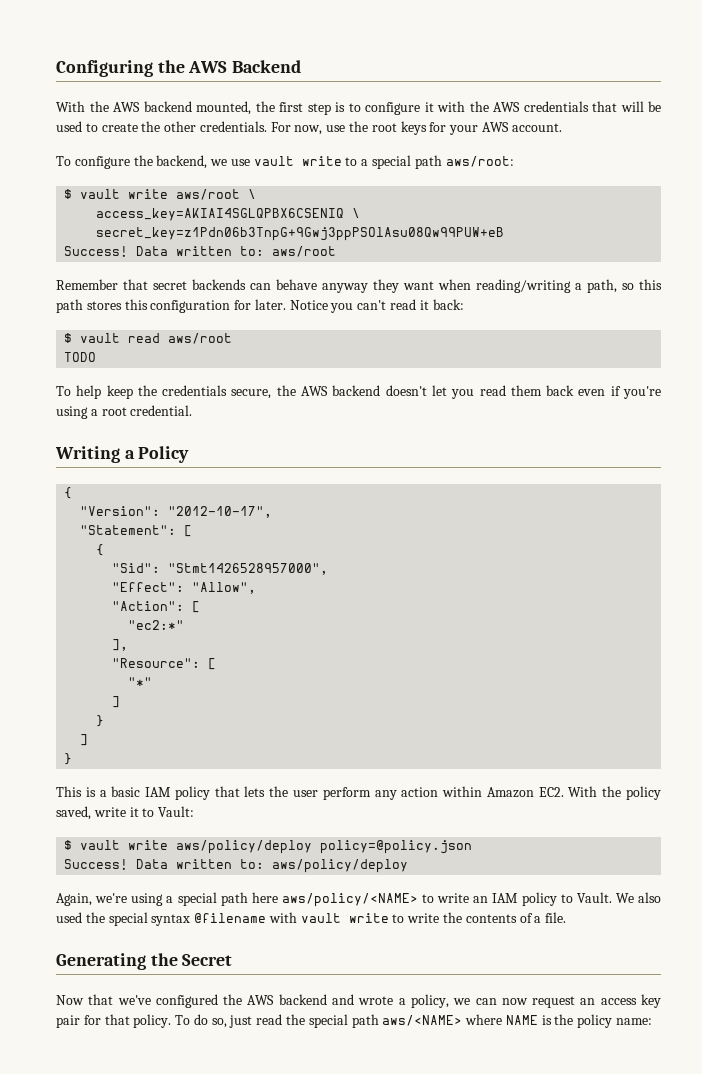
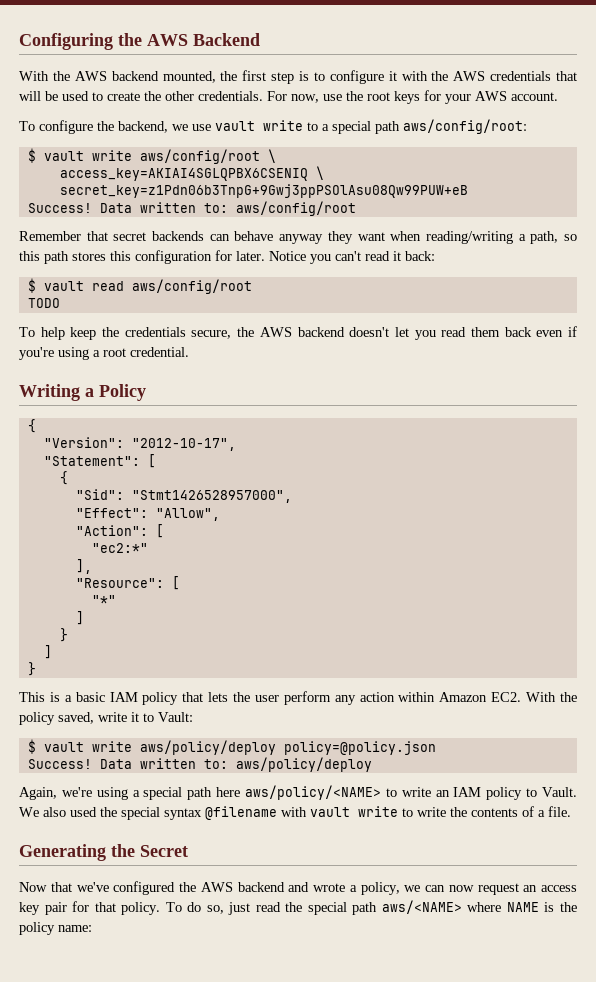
- To configure the backend, we use vault write to a special path aws/root:
- $ vault write aws/root \
+ To configure the backend, we use vault write to a special path aws/config/root:
+ $ vault write aws/config/root \
- Data written to: aws/root
+ Data written to: aws/config/root
- $ vault read aws/root
+ $ vault read aws/config/root

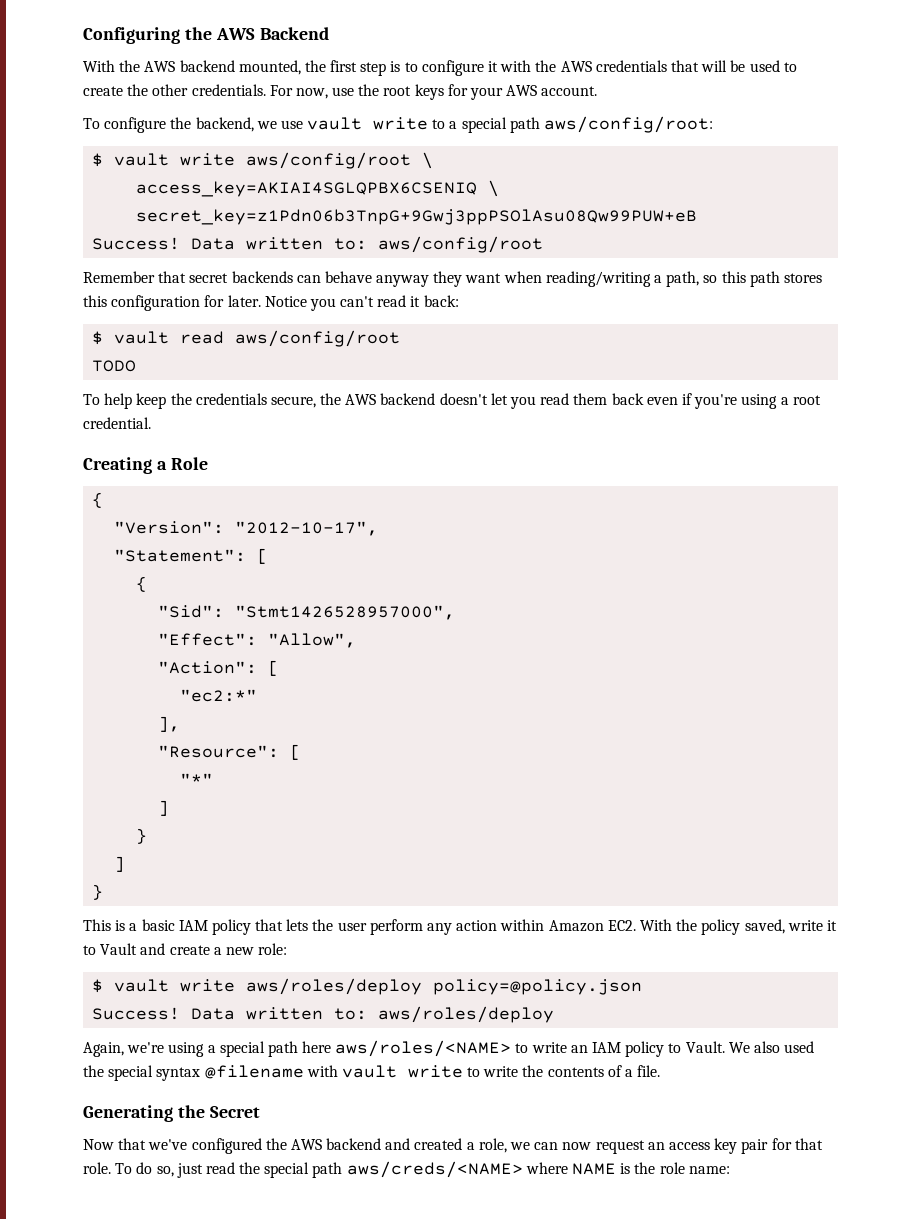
- Writing a Policy
+ Creating a Role
- This is a basic IAM policy that lets the user perform any action within Amazon EC2. With the policy saved, write it to Vault:
- $ vault write aws/policy/deploy policy=@policy.json
+ This is a basic IAM policy that lets the user perform any action within Amazon EC2. With the policy saved, write it to Vault and create a new role:
+ $ vault write aws/roles/deploy policy=@policy.json
- Data written to: aws/policy/deploy
+ Data written to: aws/roles/deploy
- Again, we're using a special path here aws/policy/<NAME> to write an IAM policy to Vault.
+ Again, we're using a special path here aws/roles/<NAME> to write an IAM policy to Vault.
- Now that we've configured the AWS backend and wrote a policy, we can now request an access key pair for that policy.
+ Now that we've configured the AWS backend and created a role, we can now request an access key pair for that role.
- To do so, just read the special path aws/<NAME> where NAME is the policy name:
+ To do so, just read the special path aws/creds/<NAME> where NAME is the role name:

